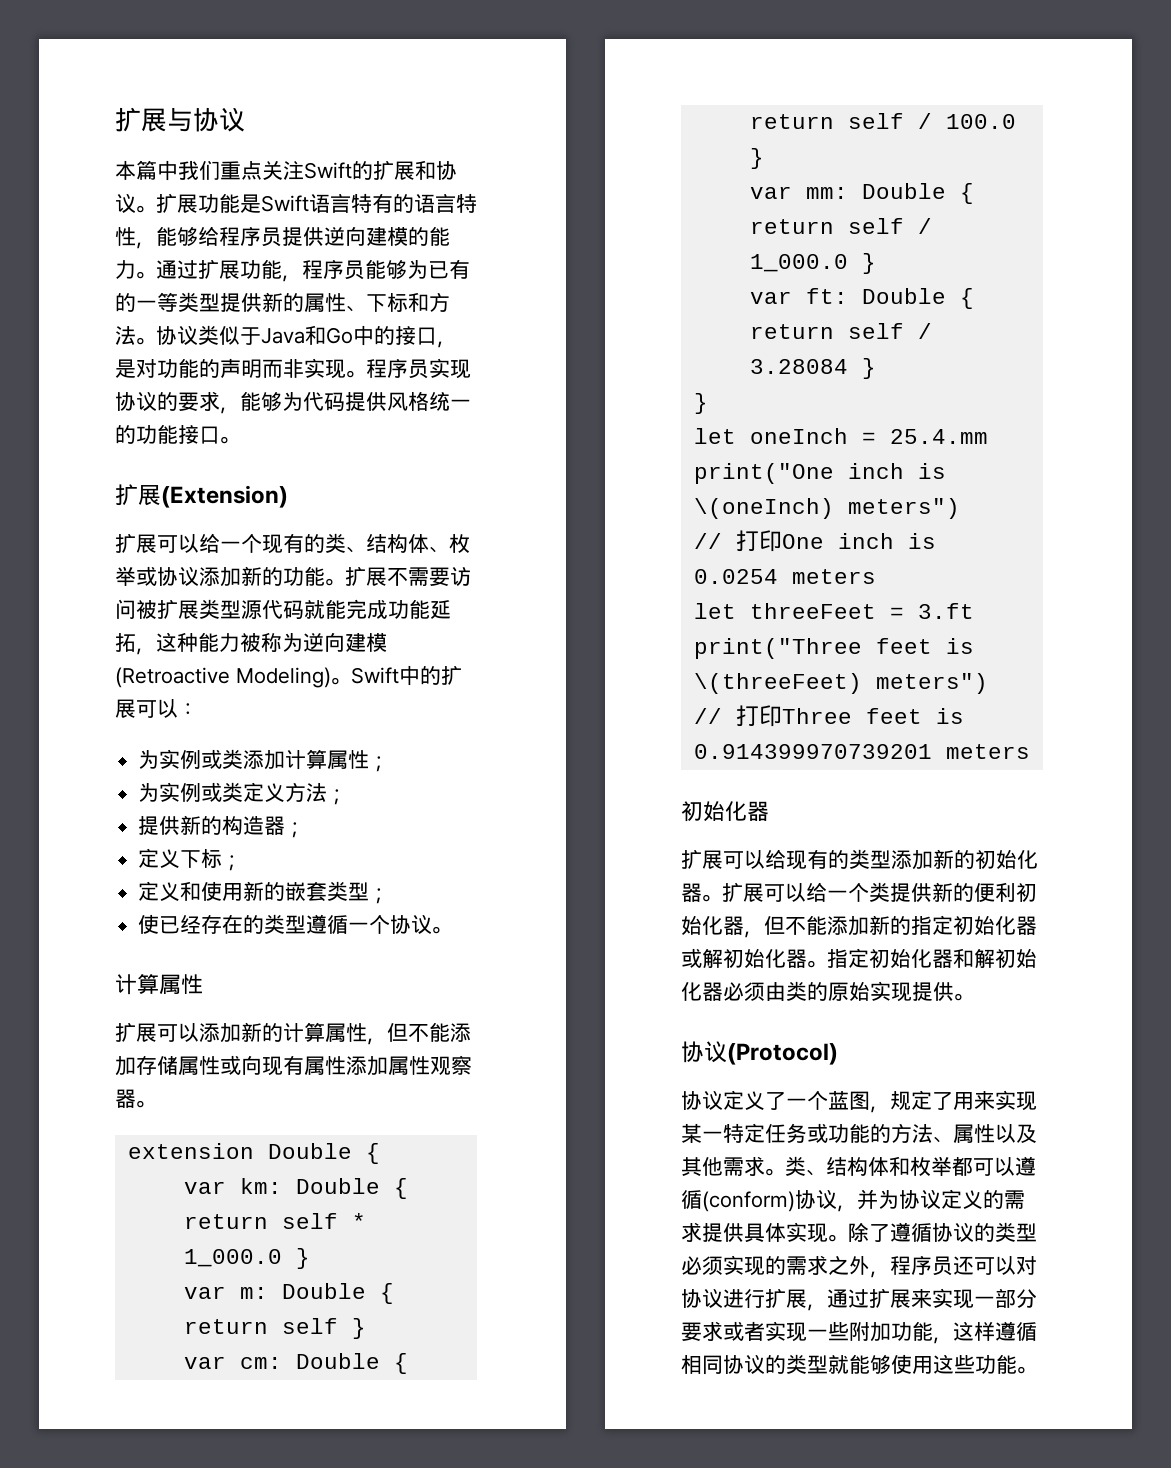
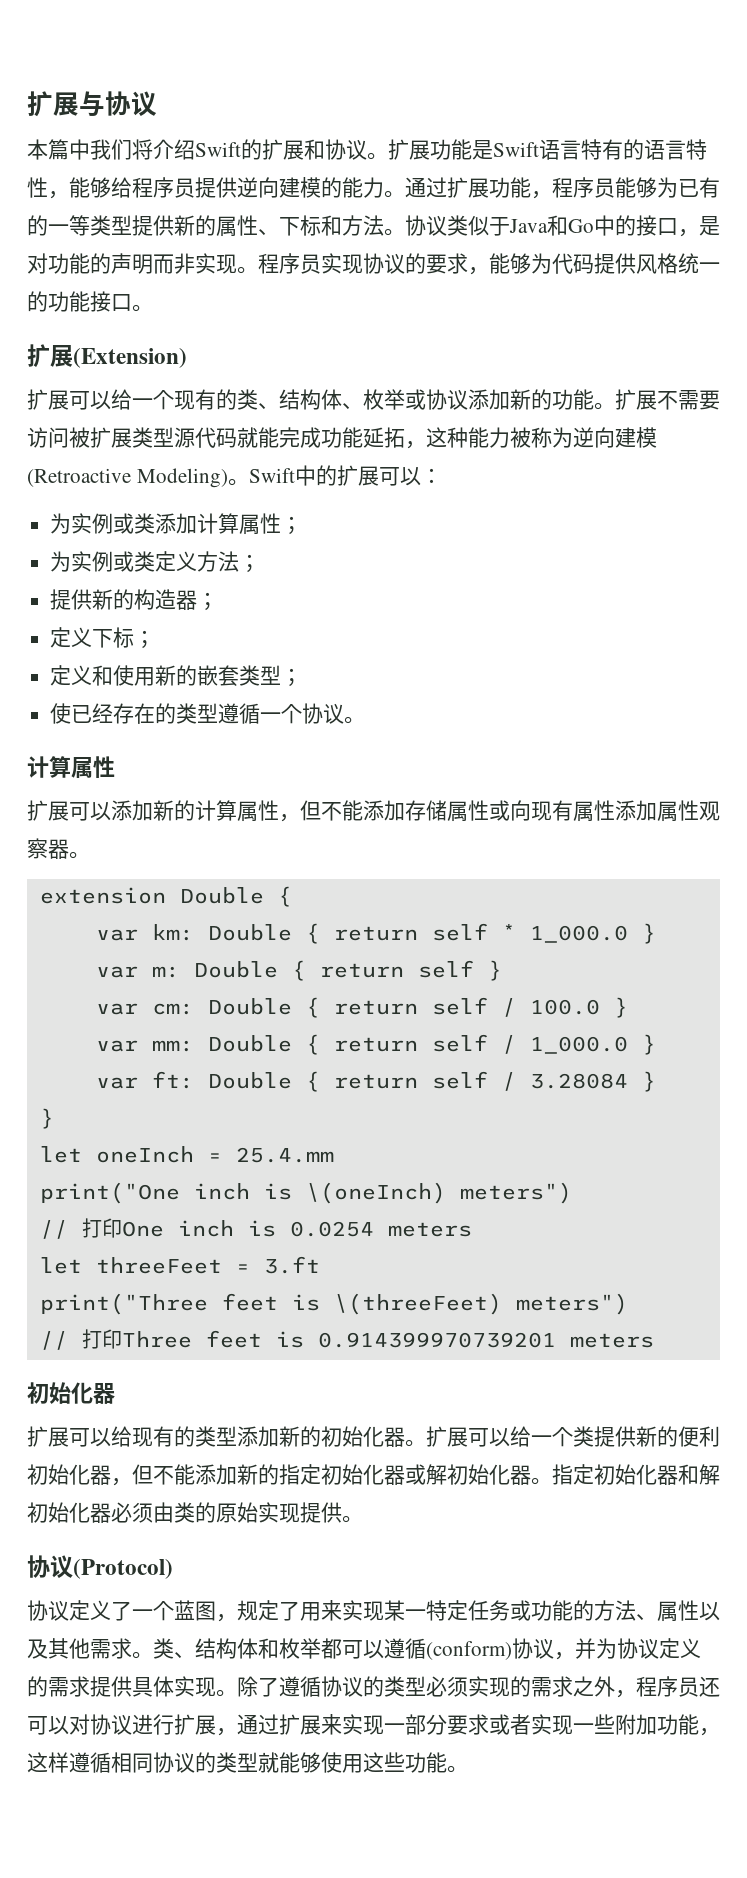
- 本篇中我们重点关注Swift的扩展和协议。
+ 本篇中我们将介绍Swift的扩展和协议。

